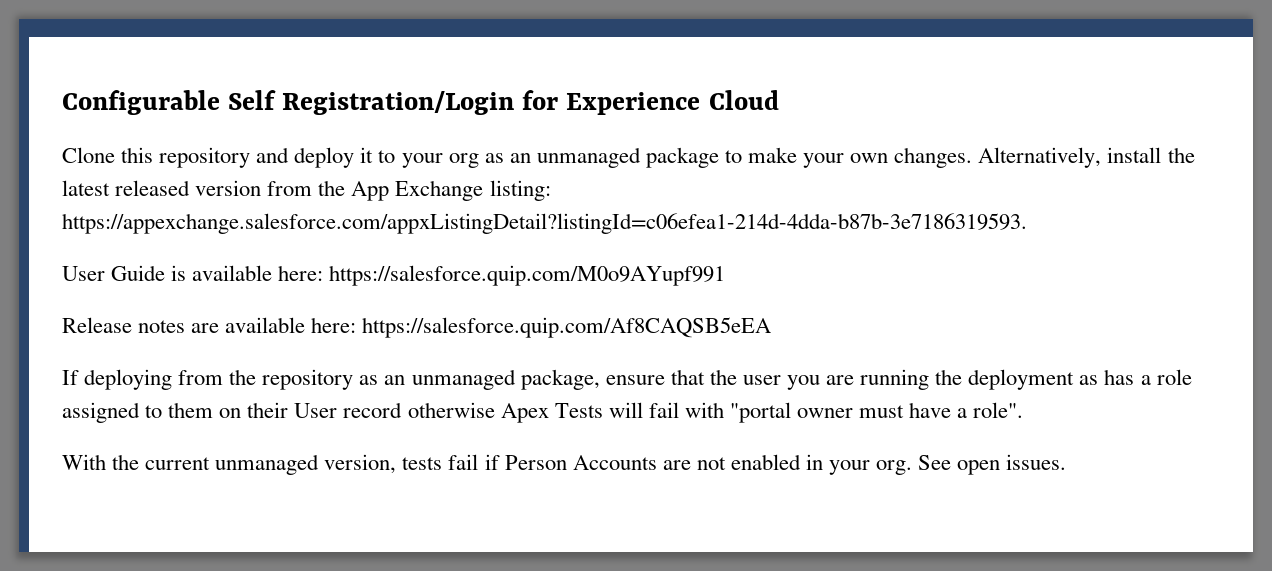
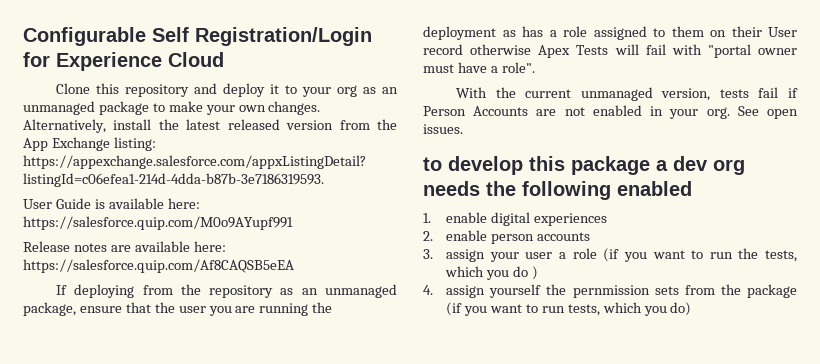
+ to develop this package a dev org needs the following enabled
+ 1. enable digital experiences
+ 2. enable person accounts
+ 3. assign your user a role (if you want to run the tests, which you do )
+ 4. assign yourself the pernmission sets from the package (if you want to run tests, which you do)

